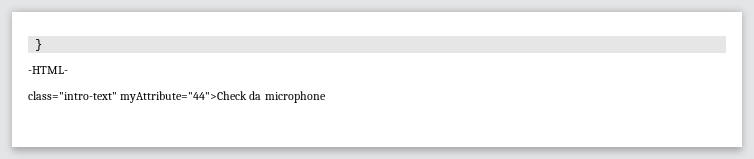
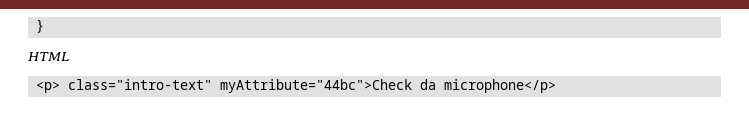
- -HTML-
- class="intro-text" myAttribute="44">Check da microphone
+ HTML
+ <p> class="intro-text" myAttribute="44bc">Check da microphone</p>

